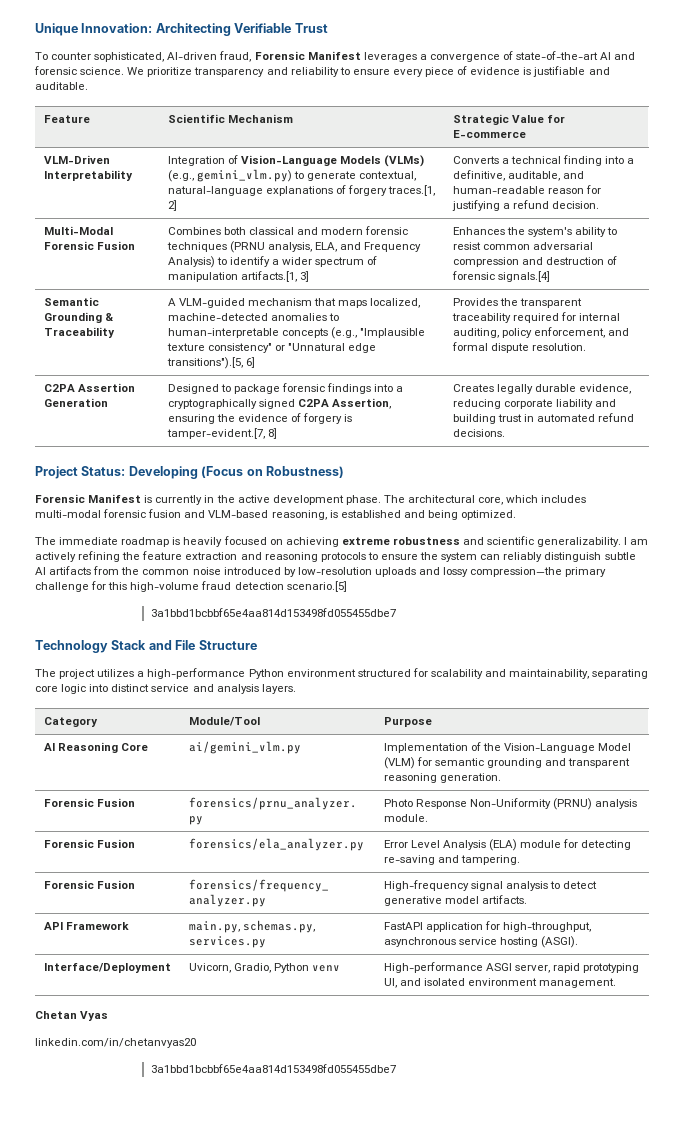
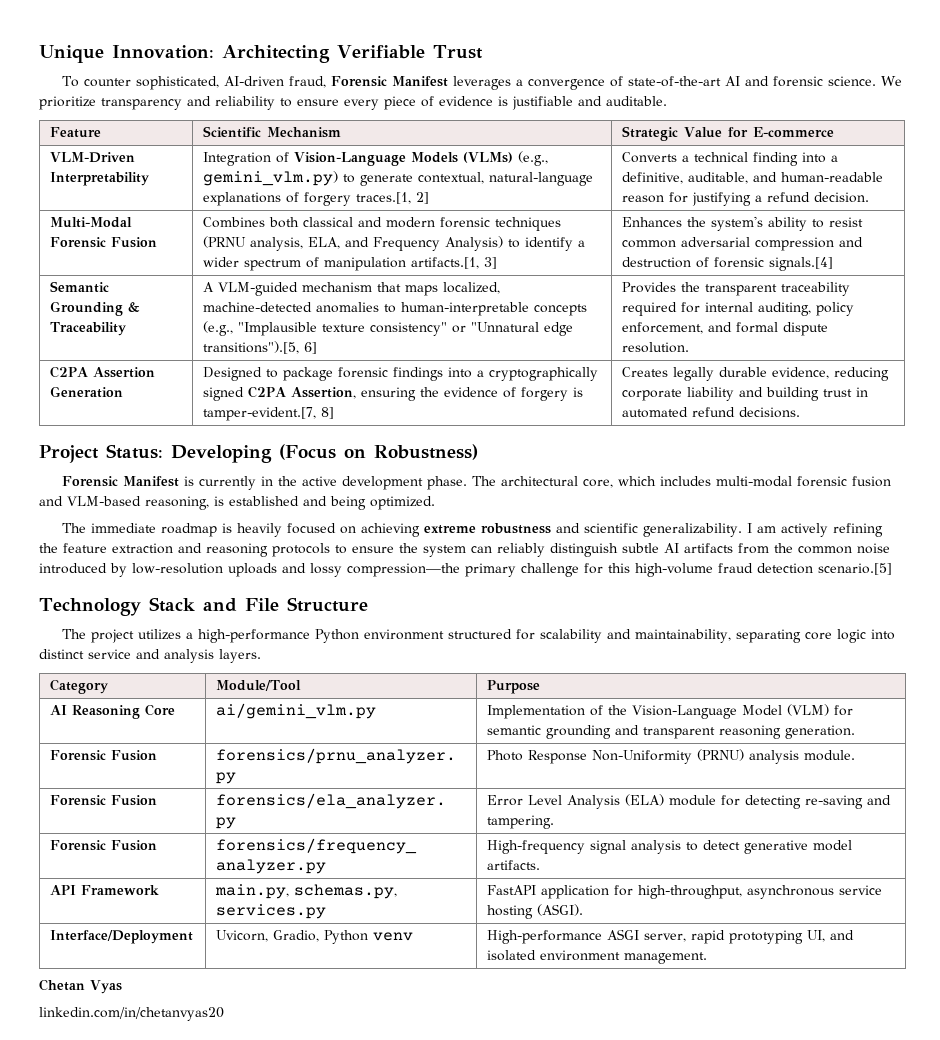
  I am actively refining the feature extraction and reasoning protocols to ensure the system can reliably distinguish subtle AI artifacts from the common noise introduced by low-resolution uploads and lossy compression—the primary challenge for this high-volume fraud detection scenario.[5]
- 3a1bbd1bcbbf65e4aa814d153498fd055455dbe7
  linkedin.com/in/chetanvyas20
- 3a1bbd1bcbbf65e4aa814d153498fd055455dbe7

